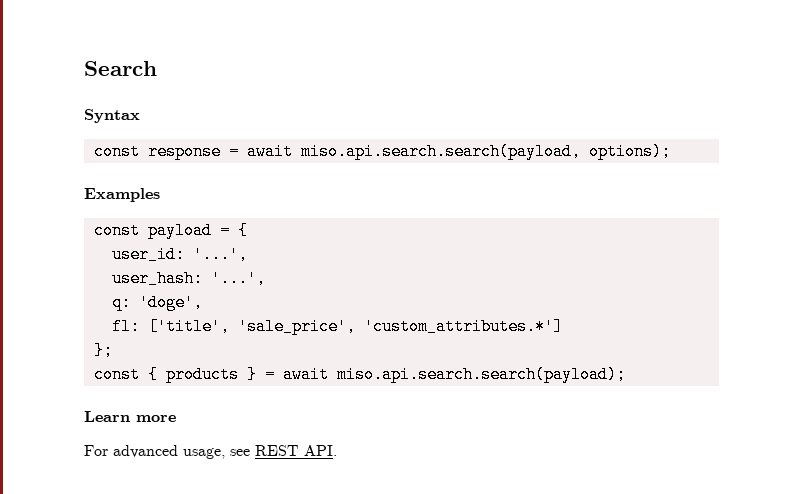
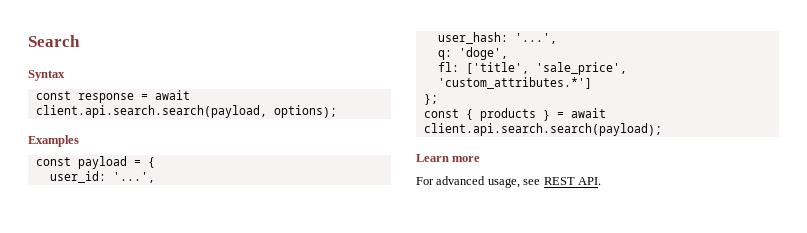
- const response = await miso.api.search.search(payload, options);
+ const response = await client.api.search.search(payload, options);
- const { products } = await miso.api.search.search(payload);
+ const { products } = await client.api.search.search(payload);

